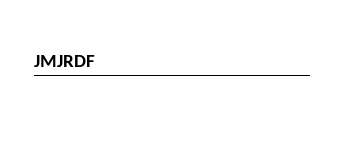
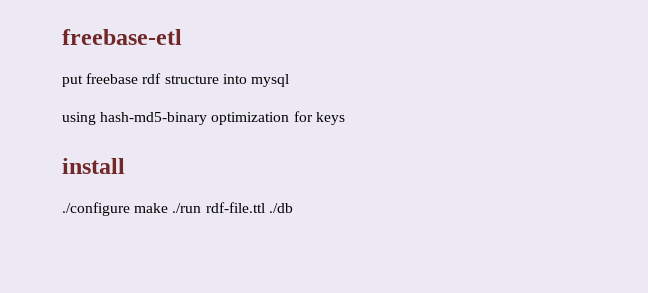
- JMJRDF
+ freebase-etl
+ put freebase rdf structure into mysql
+ using hash-md5-binary optimization for keys
+ install
+ ./configure make ./run rdf-file.ttl ./db

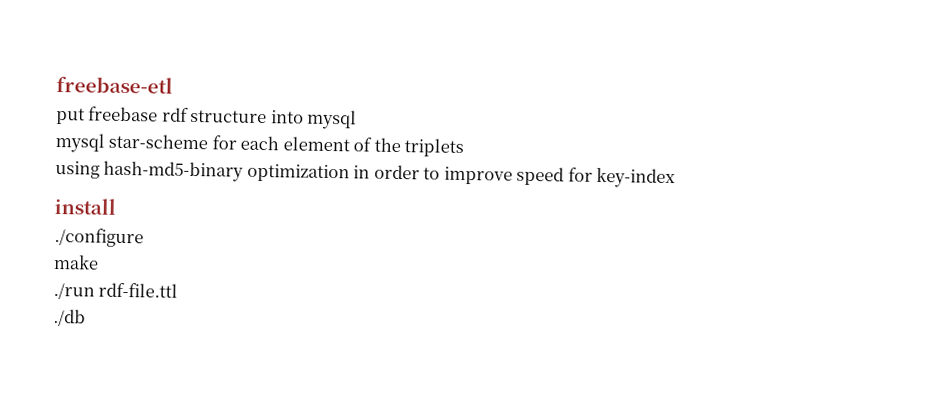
- using hash-md5-binary optimization for keys
+ mysql star-scheme for each element of the triplets
+ using hash-md5-binary optimization in order to improve speed for key-index
- ./configure make ./run rdf-file.ttl ./db
+ ./configure
+ make
+ ./run rdf-file.ttl
+ ./db

